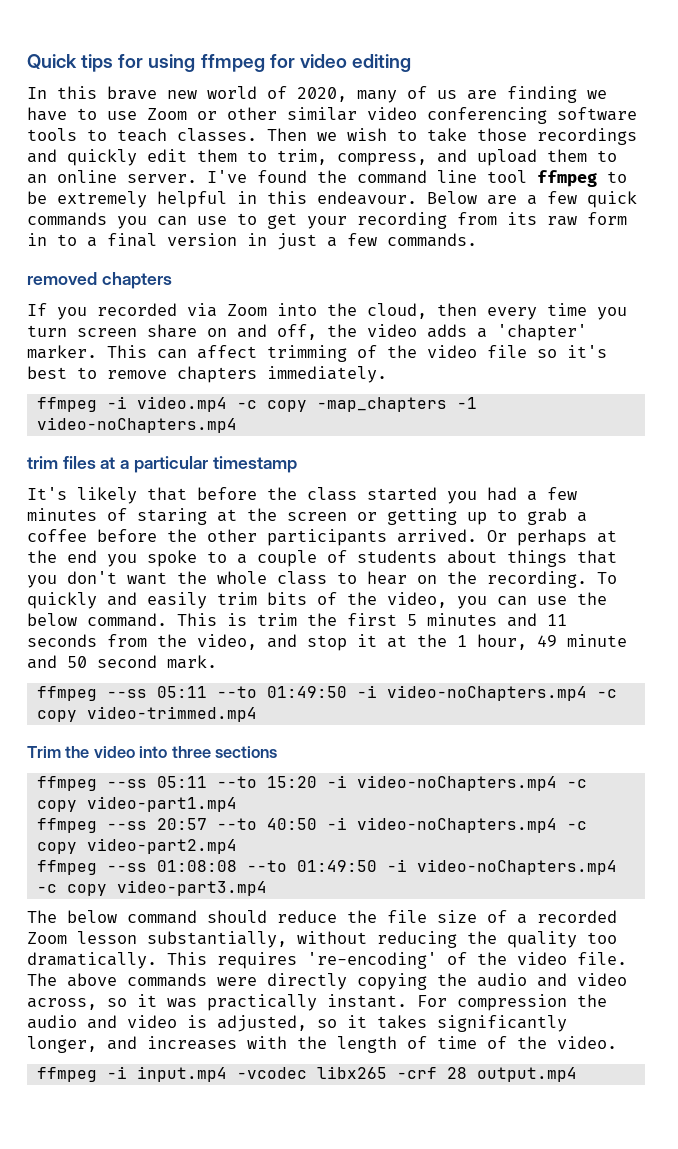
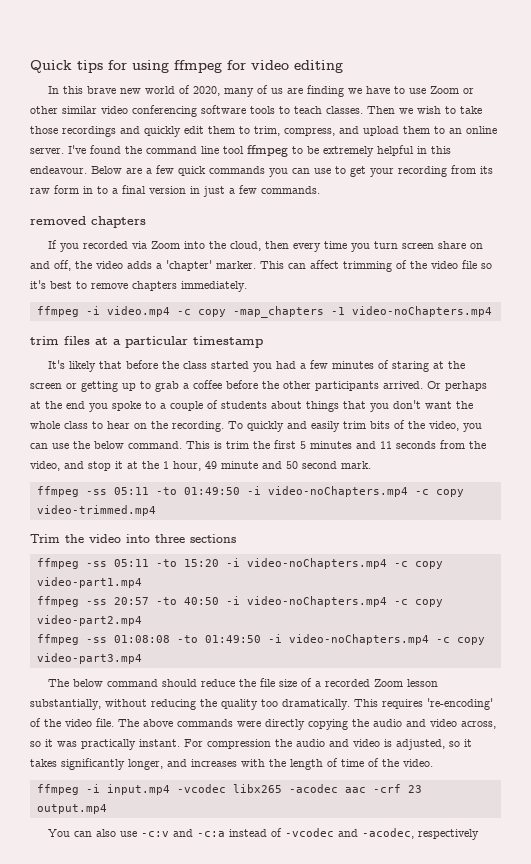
- ffmpeg --ss 05:11 --to 01:49:50 -i video-noChapters.mp4 -c copy video-trimmed.mp4
+ ffmpeg -ss 05:11 -to 01:49:50 -i video-noChapters.mp4 -c copy video-trimmed.mp4
- ffmpeg --ss 05:11 --to 15:20 -i video-noChapters.mp4 -c copy video-part1.mp4
+ ffmpeg -ss 05:11 -to 15:20 -i video-noChapters.mp4 -c copy video-part1.mp4
- ffmpeg --ss 20:57 --to 40:50 -i video-noChapters.mp4 -c copy video-part2.mp4
+ ffmpeg -ss 20:57 -to 40:50 -i video-noChapters.mp4 -c copy video-part2.mp4
- ffmpeg --ss 01:08:08 --to 01:49:50 -i video-noChapters.mp4 -c copy video-part3.mp4
+ ffmpeg -ss 01:08:08 -to 01:49:50 -i video-noChapters.mp4 -c copy video-part3.mp4
- ffmpeg -i input.mp4 -vcodec libx265 -crf 28 output.mp4
+ ffmpeg -i input.mp4 -vcodec libx265 -acodec aac -crf 23 output.mp4
+ You can also use -c:v and -c:a instead of -vcodec and -acodec, respectively

